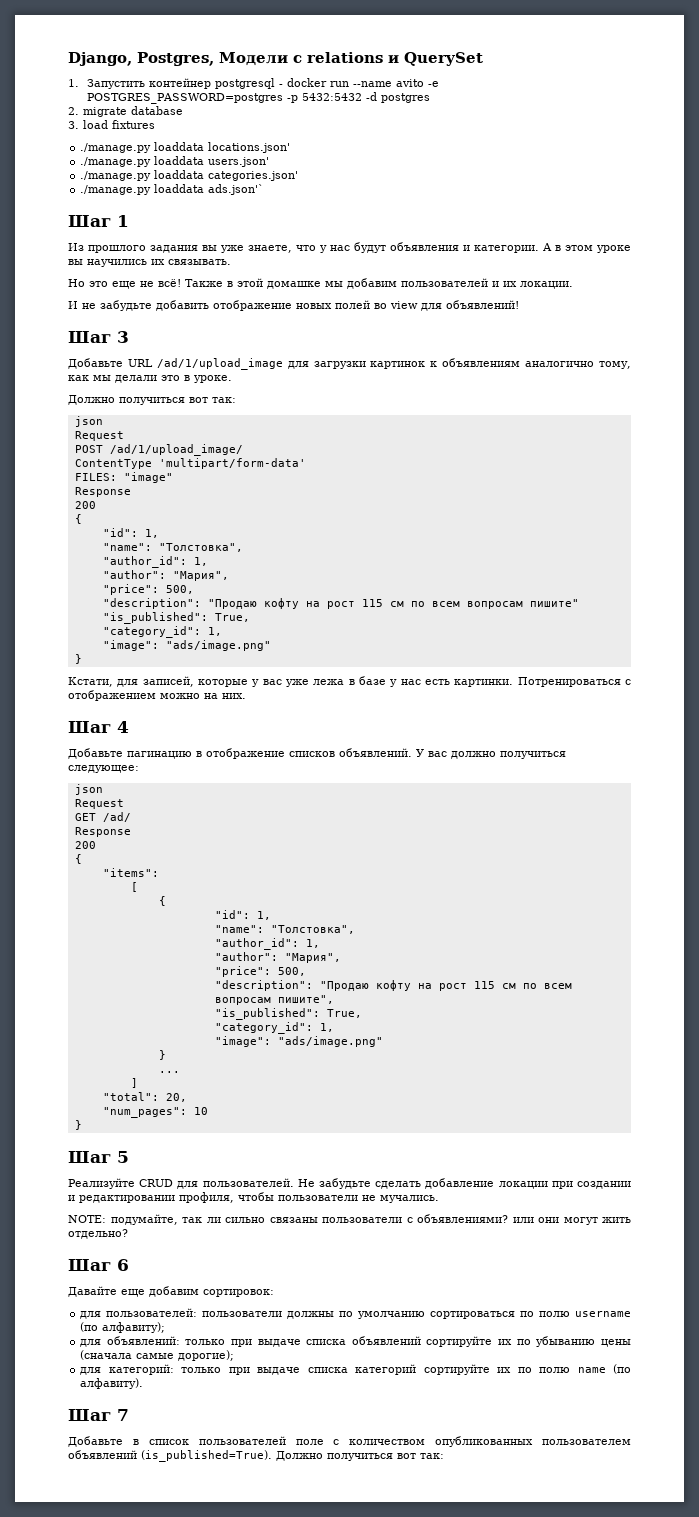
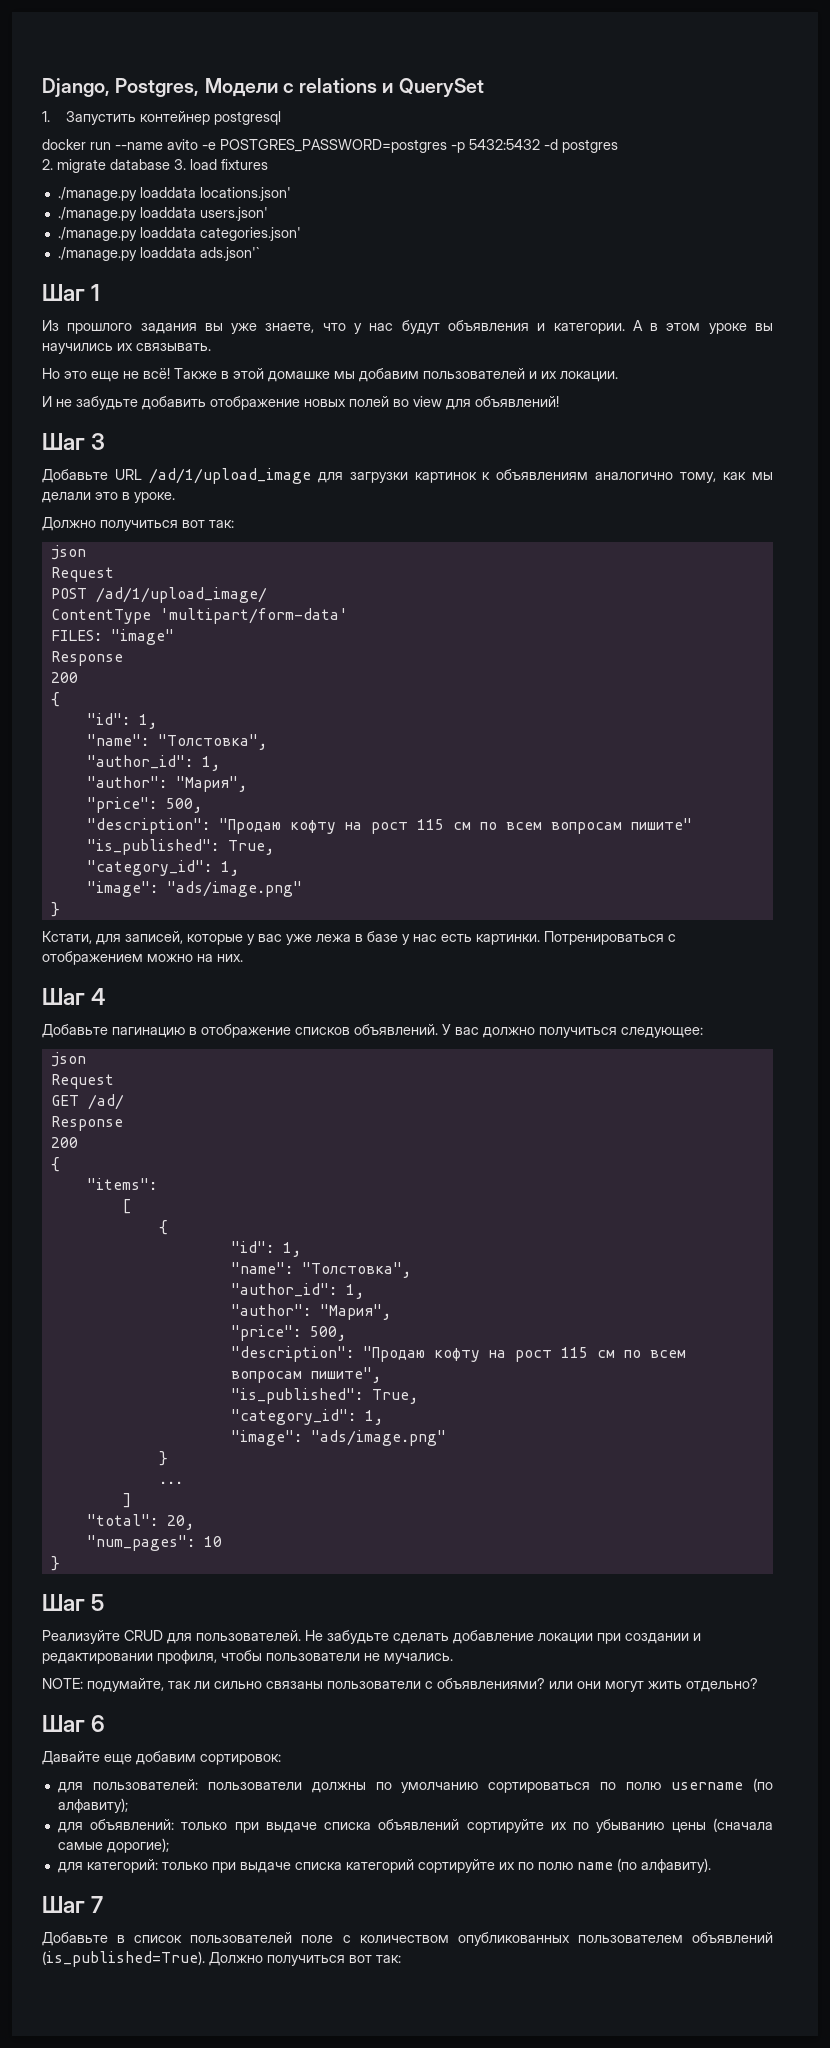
- 1. Запустить контейнер postgresql - docker run --name avito -e POSTGRES_PASSWORD=postgres -p 5432:5432 -d postgres
+ 1. Запустить контейнер postgresql
+ docker run --name avito -e POSTGRES_PASSWORD=postgres -p 5432:5432 -d postgres
- 2. migrate database
- 3. load fixtures
+ 2. migrate database 3. load fixtures

